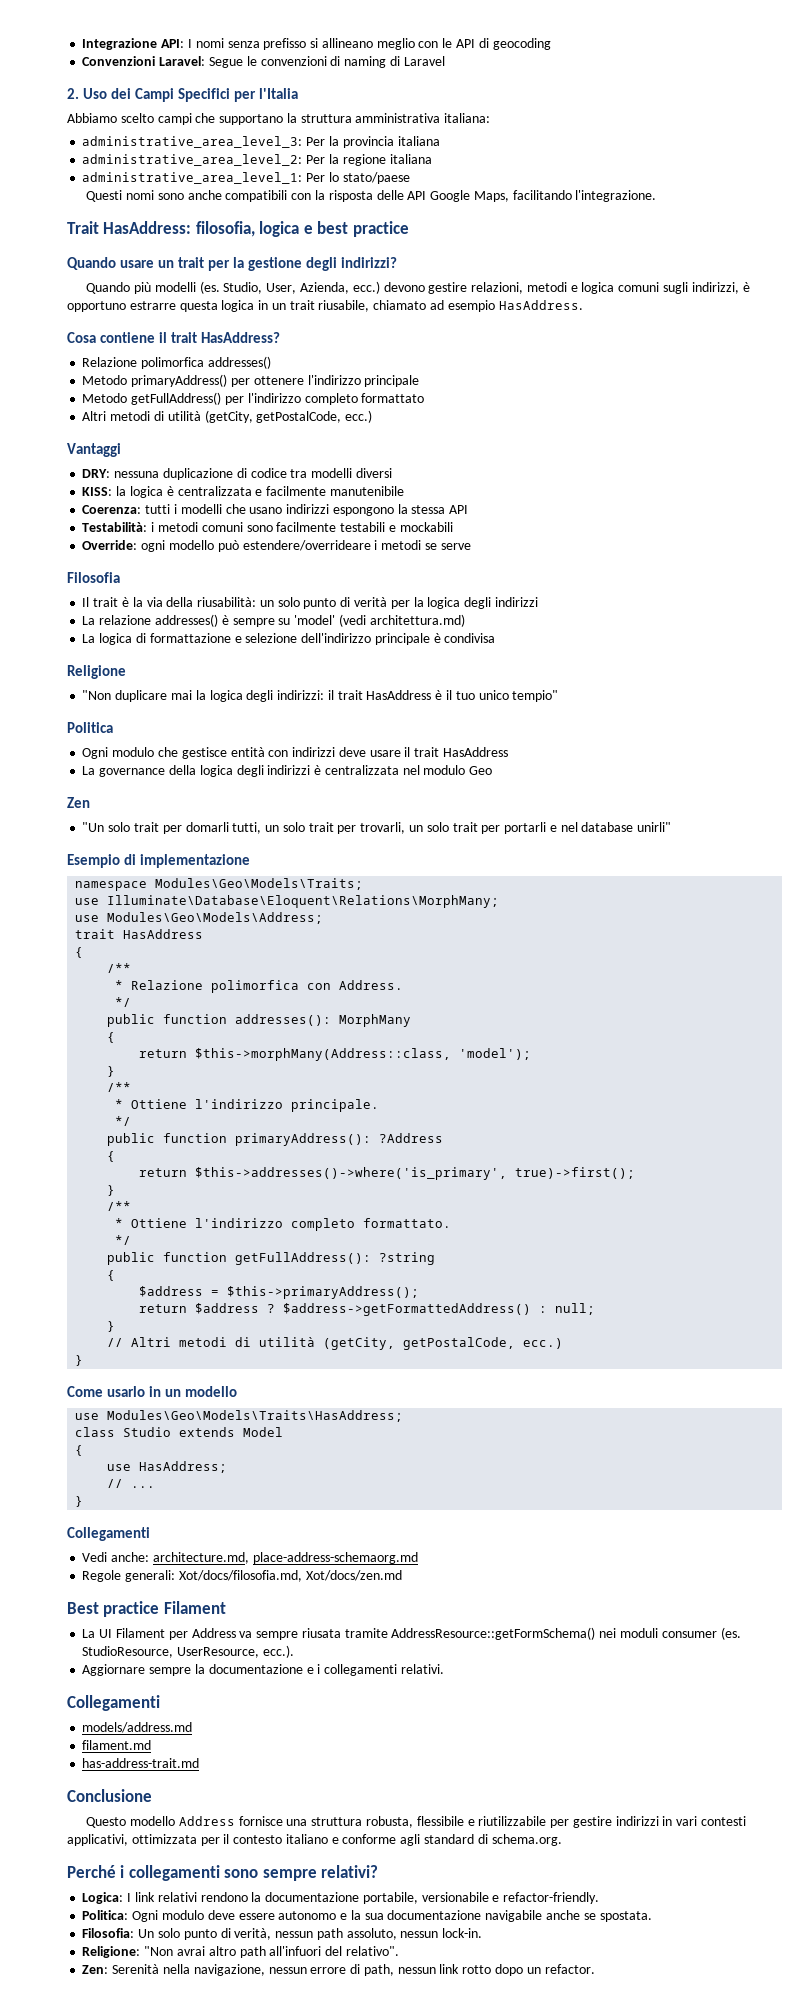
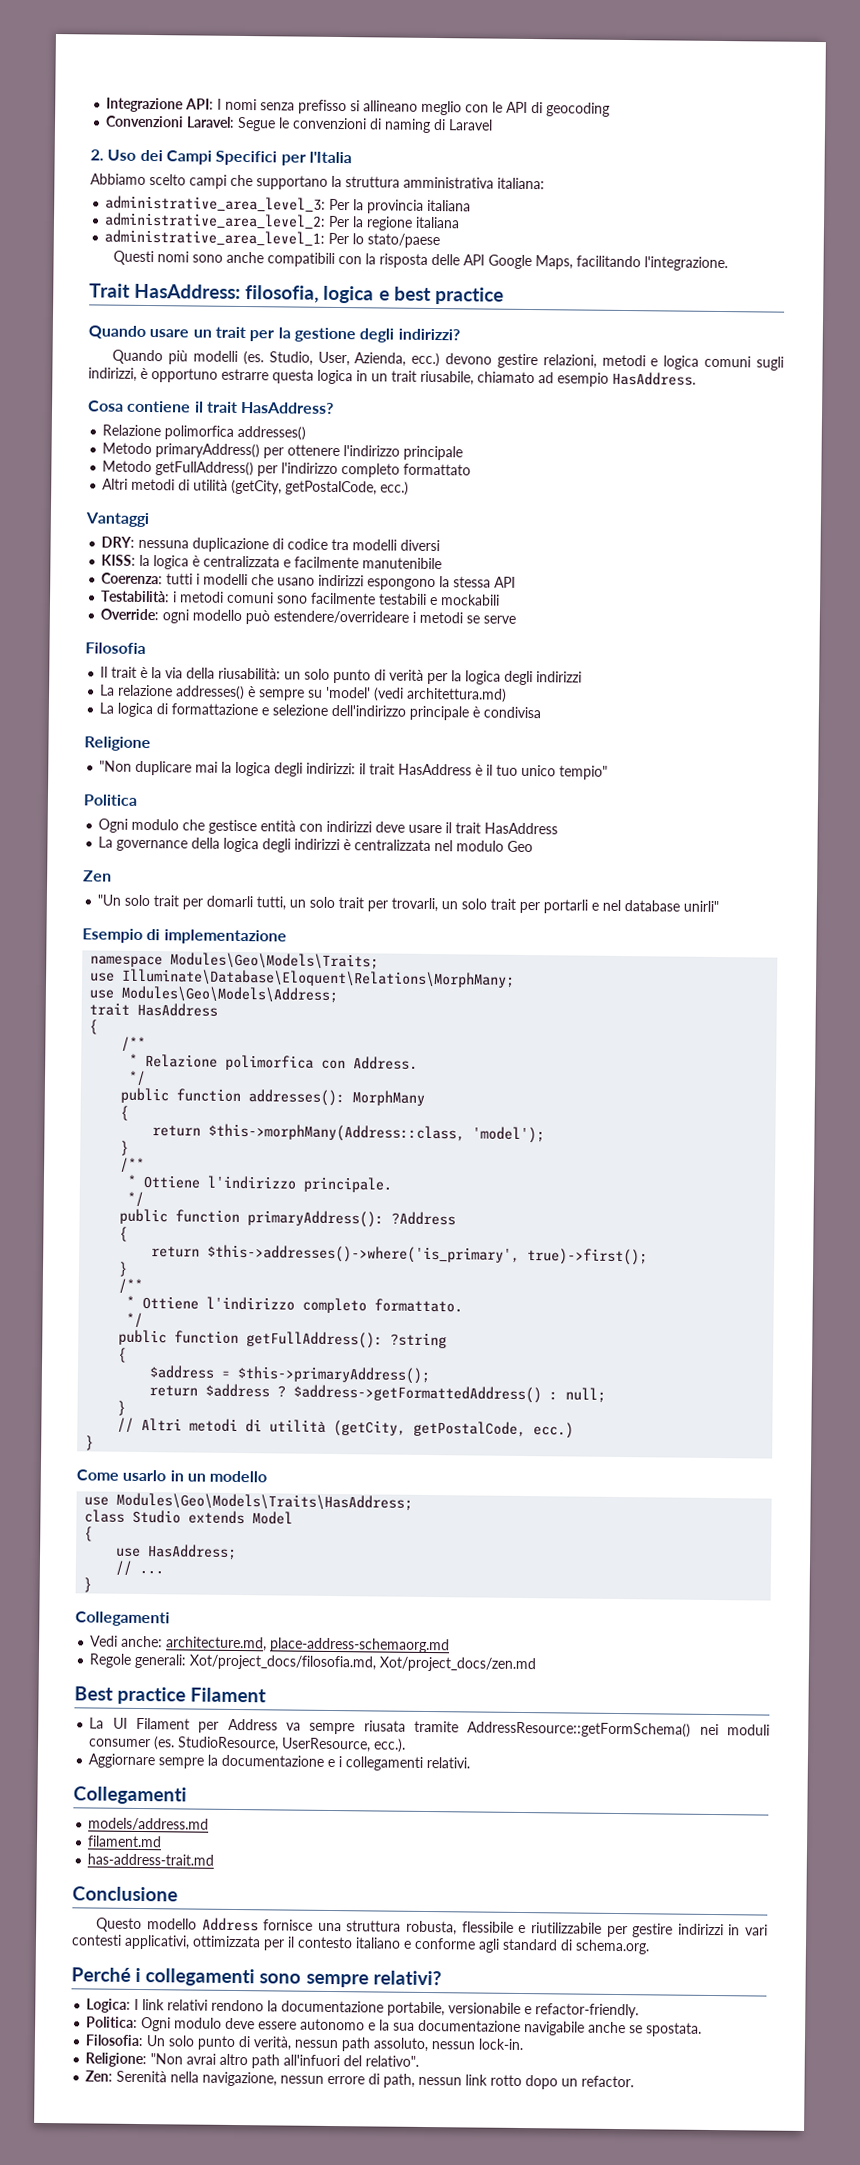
- Regole generali: Xot/docs/filosofia.md, Xot/docs/zen.md
+ Regole generali: Xot/project_docs/filosofia.md, Xot/project_docs/zen.md

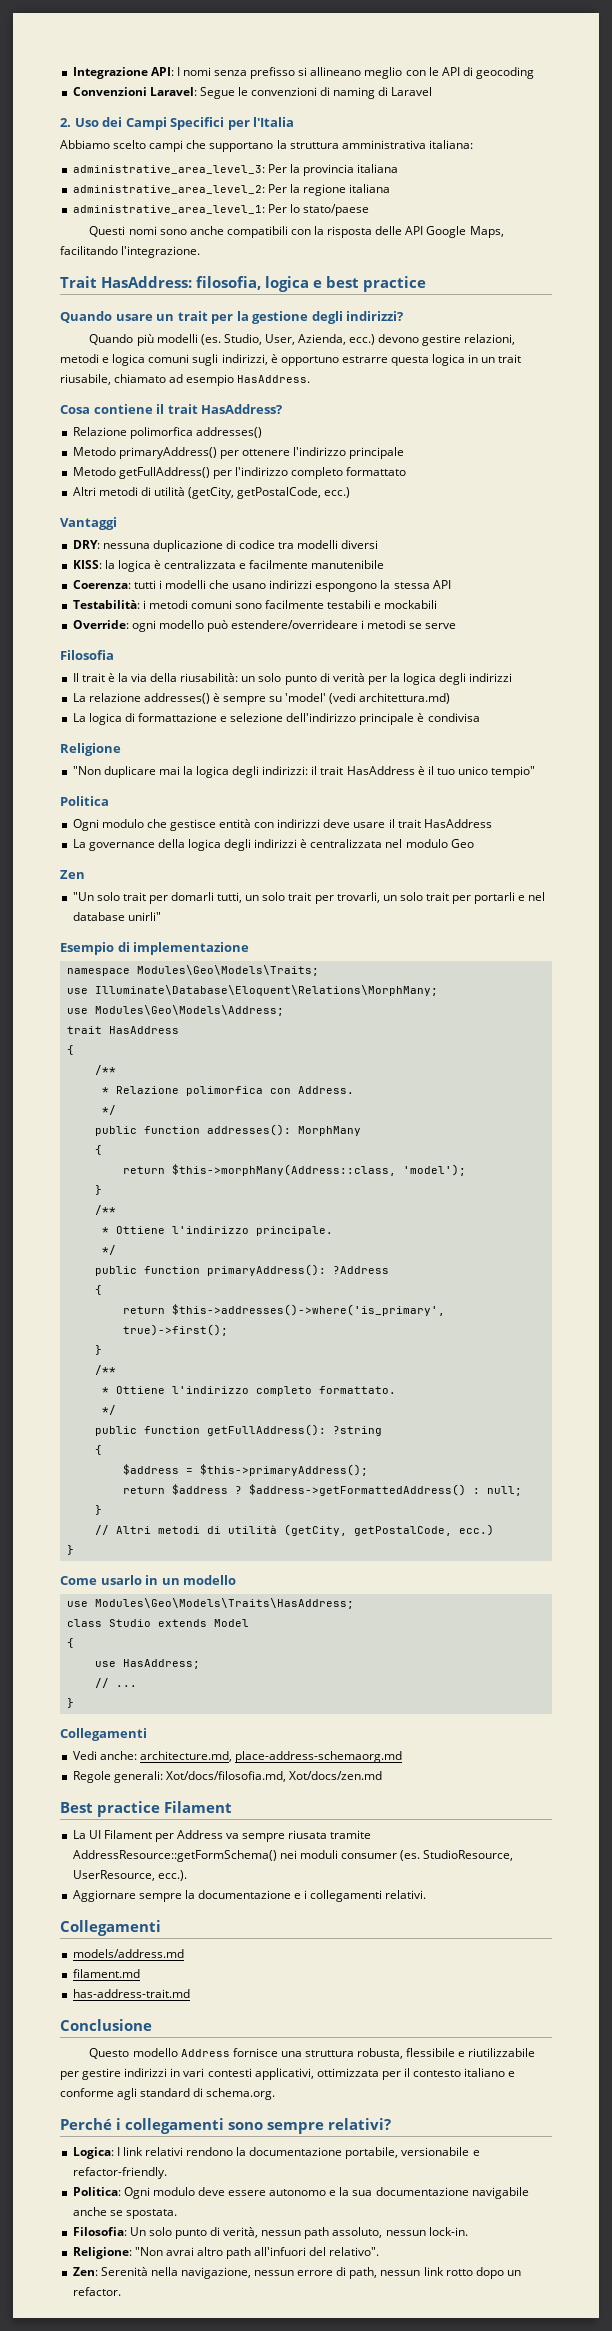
- Regole generali: Xot/project_docs/filosofia.md, Xot/project_docs/zen.md
+ Regole generali: Xot/docs/filosofia.md, Xot/docs/zen.md

